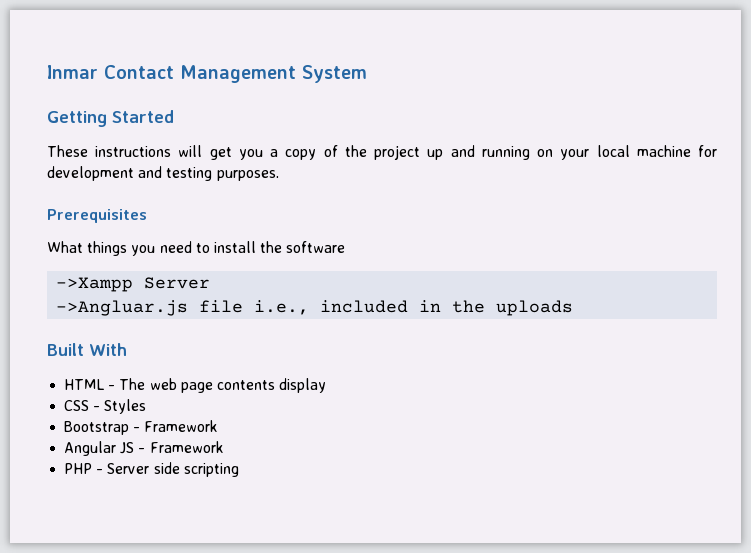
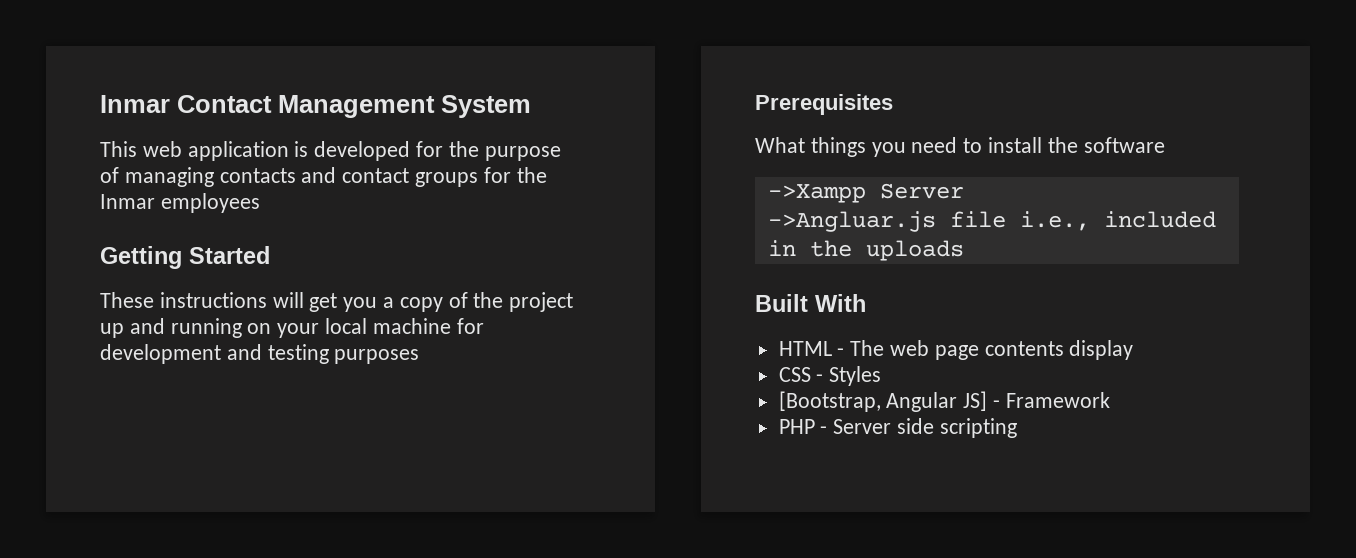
+ This web application is developed for the purpose of managing contacts and contact groups for the Inmar employees
- These instructions will get you a copy of the project up and running on your local machine for development and testing purposes.
+ These instructions will get you a copy of the project up and running on your local machine for development and testing purposes
- Bootstrap - Framework
- Angular JS - Framework
+ [Bootstrap, Angular JS] - Framework

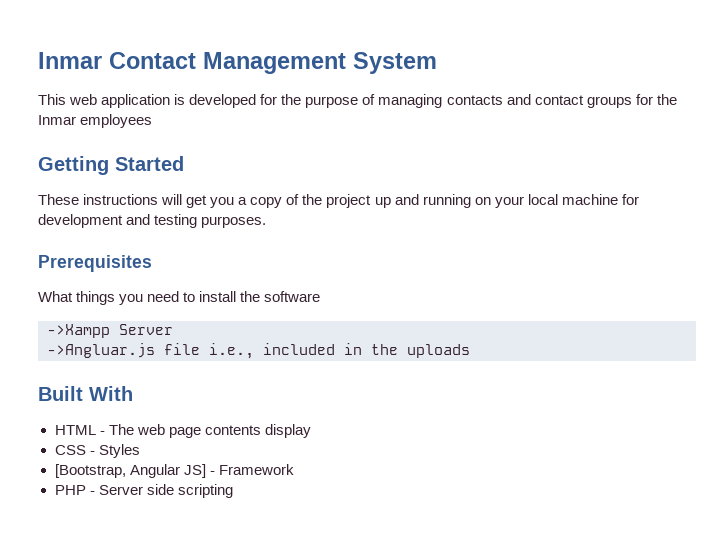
- These instructions will get you a copy of the project up and running on your local machine for development and testing purposes
+ These instructions will get you a copy of the project up and running on your local machine for development and testing purposes.

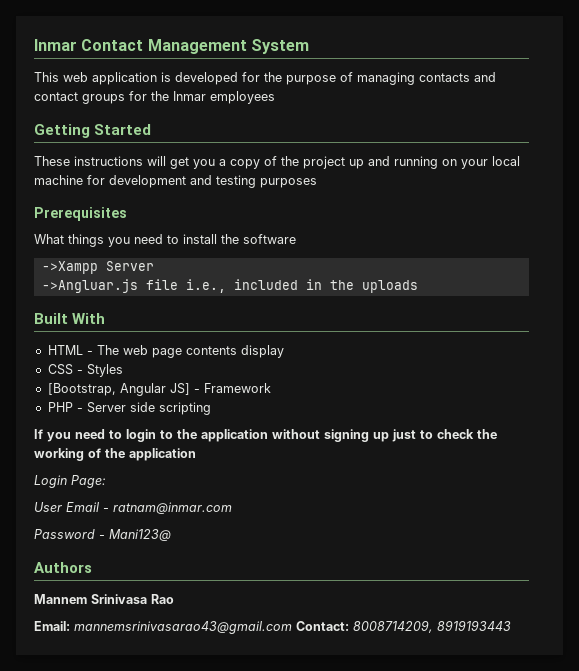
- These instructions will get you a copy of the project up and running on your local machine for development and testing purposes.
+ These instructions will get you a copy of the project up and running on your local machine for development and testing purposes
+ If you need to login to the application without signing up just to check the working of the application
+ Login Page:
+ User Email - ratnam@inmar.com
+ Password - Mani123@
+ Authors
+ Mannem Srinivasa Rao
+ Email: mannemsrinivasarao43@gmail.com Contact: 8008714209, 8919193443

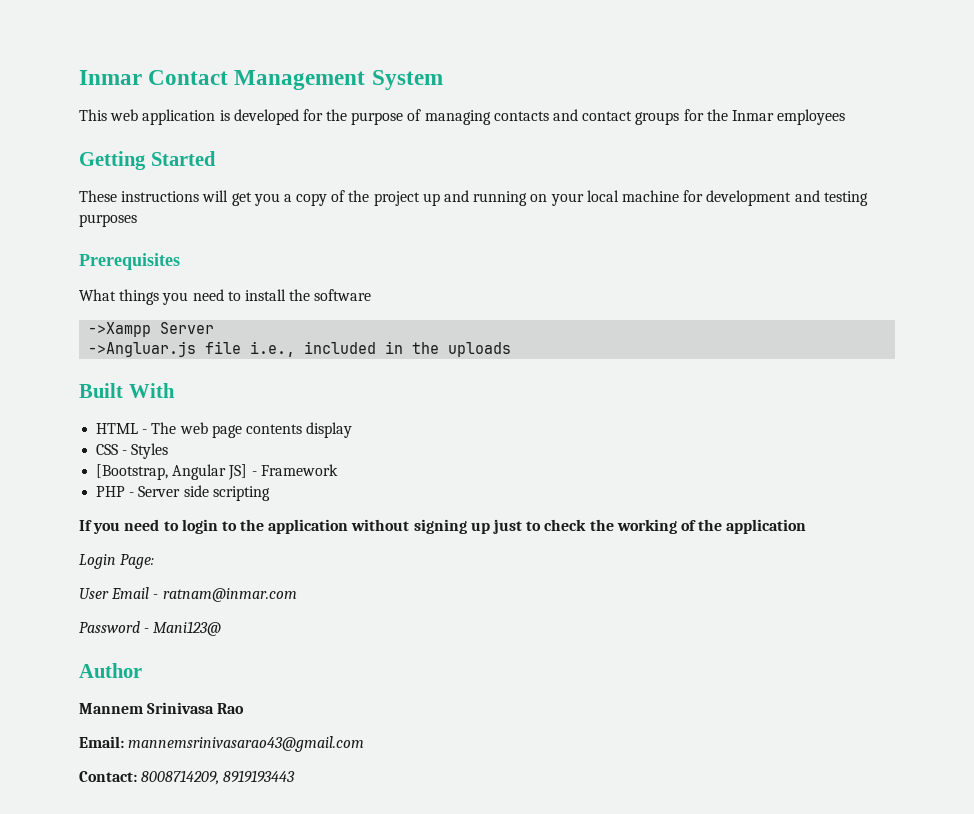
- Authors
+ Author
- Email: mannemsrinivasarao43@gmail.com Contact: 8008714209, 8919193443
+ Email: mannemsrinivasarao43@gmail.com
+ Contact: 8008714209, 8919193443

